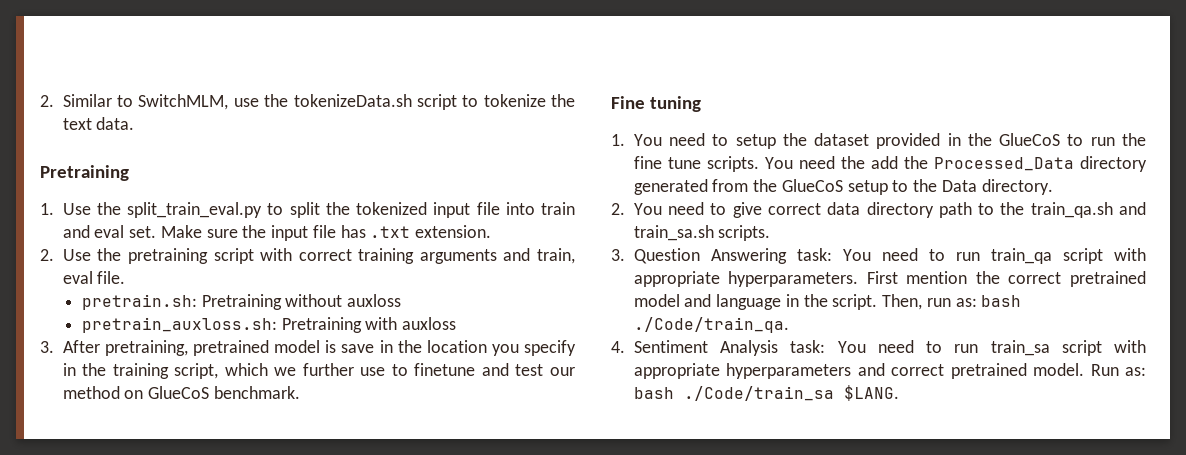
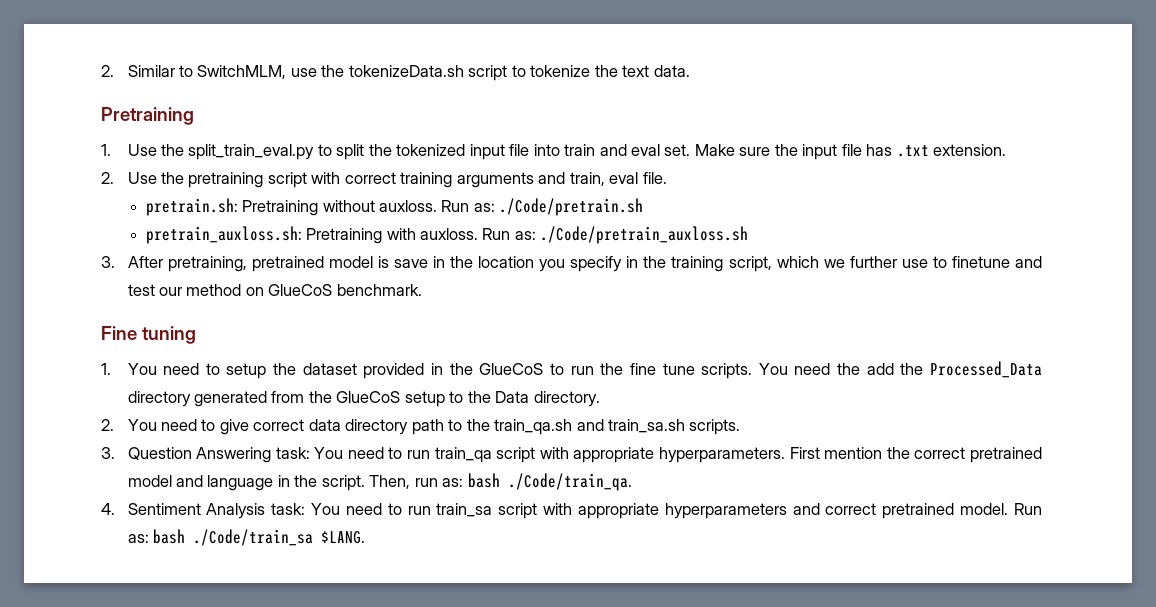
- pretrain.sh: Pretraining without auxloss
+ pretrain.sh: Pretraining without auxloss. Run as: ./Code/pretrain.sh
- pretrain_auxloss.sh: Pretraining with auxloss
+ pretrain_auxloss.sh: Pretraining with auxloss. Run as: ./Code/pretrain_auxloss.sh

